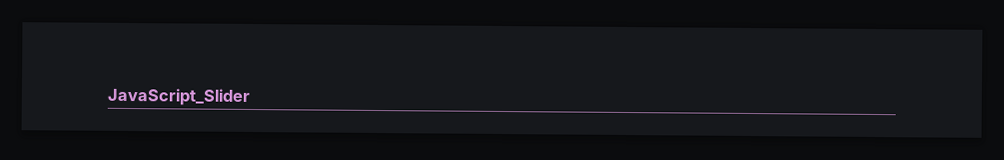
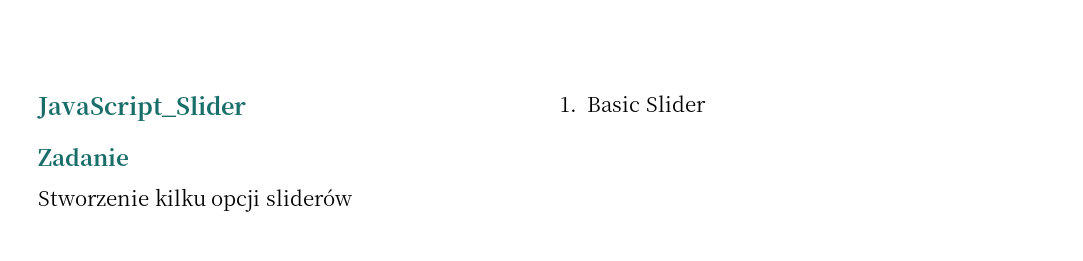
+ Zadanie
+ Stworzenie kilku opcji sliderów
+ 1. Basic Slider

